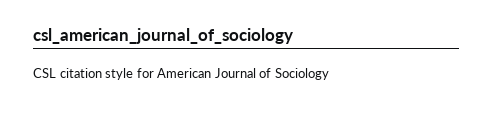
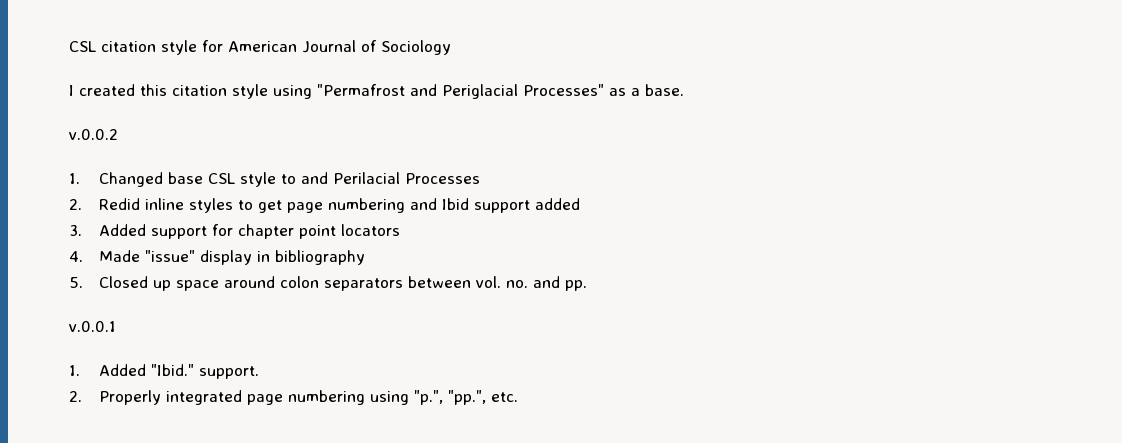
- csl_american_journal_of_sociology
+ I created this citation style using "Permafrost and Periglacial Processes" as a base.
+ v.0.0.2
+ 1. Changed base CSL style to and Perilacial Processes
+ 2. Redid inline styles to get page numbering and Ibid support added
+ 3. Added support for chapter point locators
+ 4. Made "issue" display in bibliography
+ 5. Closed up space around colon separators between vol. no. and pp.
+ v.0.0.1
+ 1. Added "Ibid." support.
+ 2. Properly integrated page numbering using "p.", "pp.", etc.

